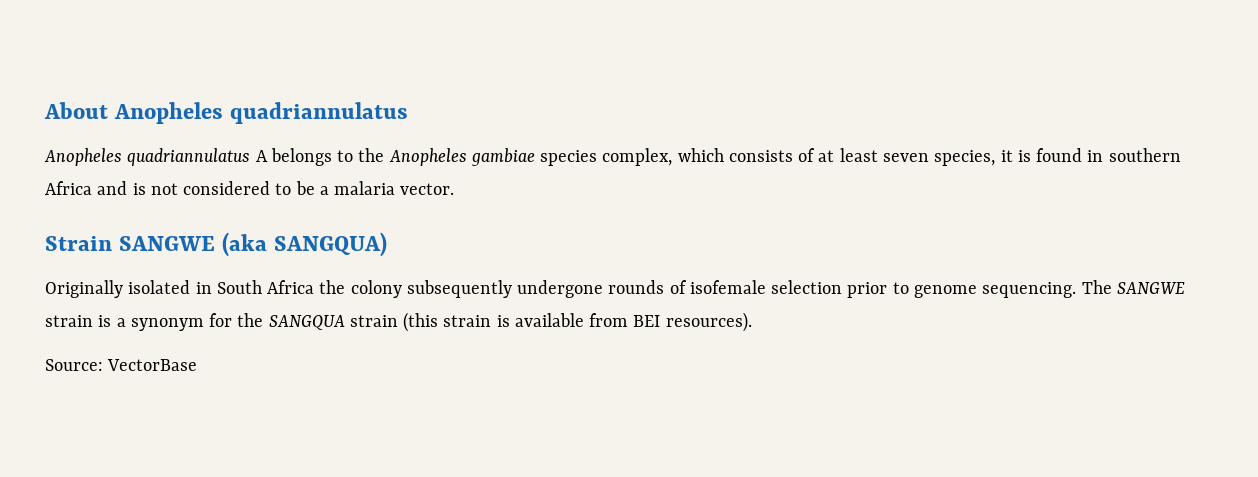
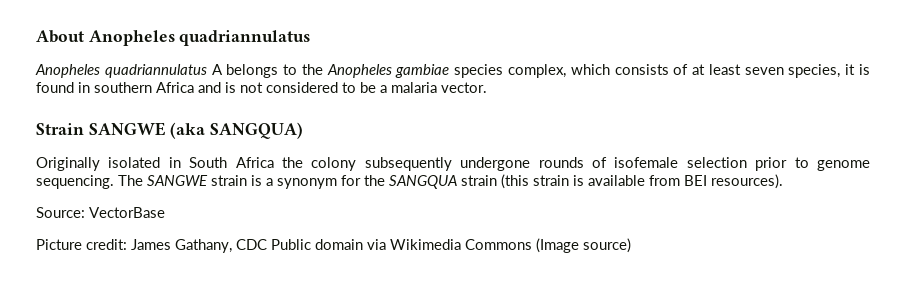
+ Picture credit: James Gathany, CDC Public domain via Wikimedia Commons (Image source)

